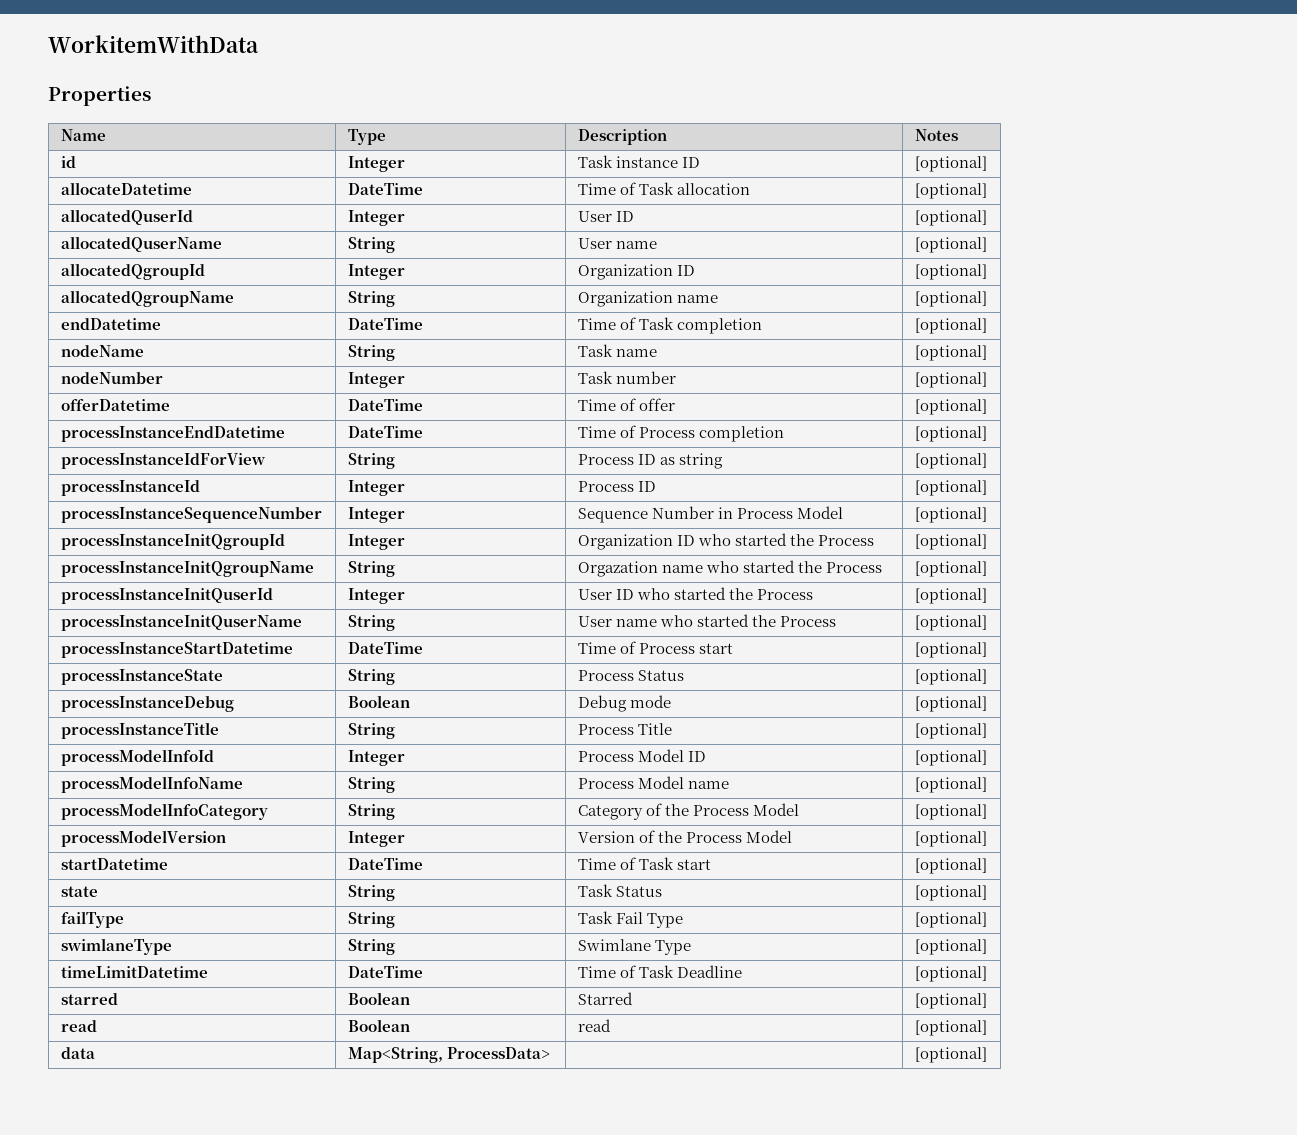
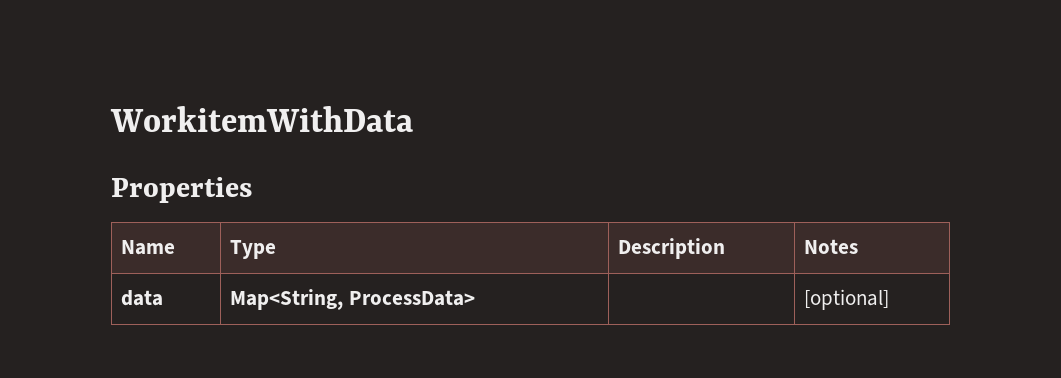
- id | Integer | Task instance ID | [optional]
- allocateDatetime | DateTime | Time of Task allocation | [optional]
- allocatedQuserId | Integer | User ID | [optional]
- allocatedQuserName | String | User name | [optional]
- allocatedQgroupId | Integer | Organization ID | [optional]
- allocatedQgroupName | String | Organization name | [optional]
- endDatetime | DateTime | Time of Task completion | [optional]
- nodeName | String | Task name | [optional]
- nodeNumber | Integer | Task number | [optional]
- offerDatetime | DateTime | Time of offer | [optional]
- processInstanceEndDatetime | DateTime | Time of Process completion | [optional]
- processInstanceIdForView | String | Process ID as string | [optional]
- processInstanceId | Integer | Process ID | [optional]
- processInstanceSequenceNumber | Integer | Sequence Number in Process Model | [optional]
- processInstanceInitQgroupId | Integer | Organization ID who started the Process | [optional]
- processInstanceInitQgroupName | String | Orgazation name who started the Process | [optional]
- processInstanceInitQuserId | Integer | User ID who started the Process | [optional]
- processInstanceInitQuserName | String | User name who started the Process | [optional]
- processInstanceStartDatetime | DateTime | Time of Process start | [optional]
- processInstanceState | String | Process Status | [optional]
- processInstanceDebug | Boolean | Debug mode | [optional]
- processInstanceTitle | String | Process Title | [optional]
- processModelInfoId | Integer | Process Model ID | [optional]
- processModelInfoName | String | Process Model name | [optional]
- processModelInfoCategory | String | Category of the Process Model | [optional]
- processModelVersion | Integer | Version of the Process Model | [optional]
- startDatetime | DateTime | Time of Task start | [optional]
- state | String | Task Status | [optional]
- failType | String | Task Fail Type | [optional]
- swimlaneType | String | Swimlane Type | [optional]
- timeLimitDatetime | DateTime | Time of Task Deadline | [optional]
- starred | Boolean | Starred | [optional]
- read | Boolean | read | [optional]

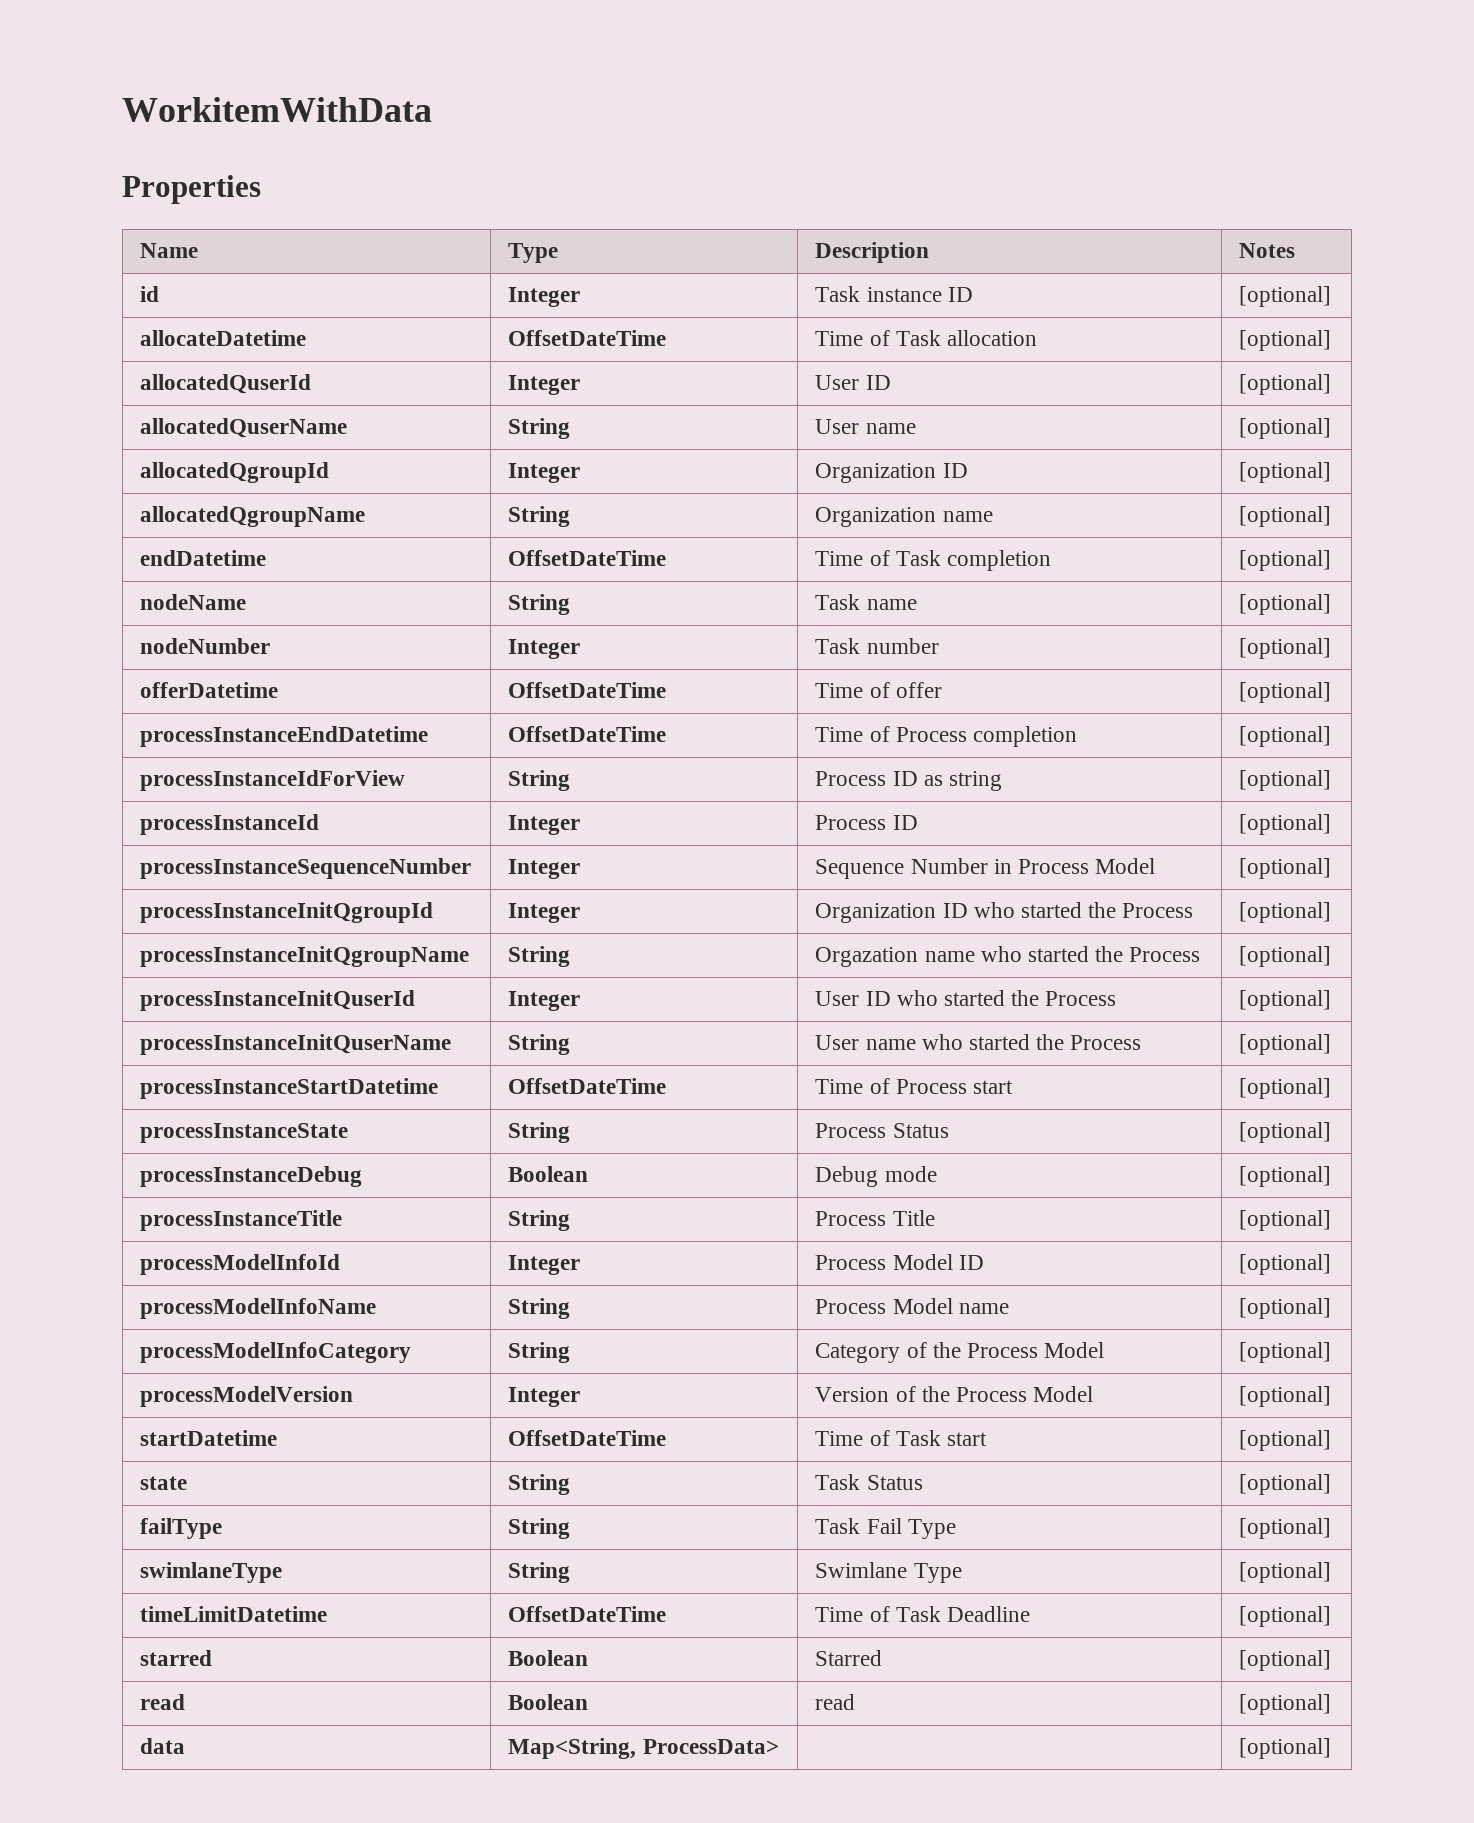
+ id | Integer | Task instance ID | [optional]
+ allocateDatetime | OffsetDateTime | Time of Task allocation | [optional]
+ allocatedQuserId | Integer | User ID | [optional]
+ allocatedQuserName | String | User name | [optional]
+ allocatedQgroupId | Integer | Organization ID | [optional]
+ allocatedQgroupName | String | Organization name | [optional]
+ endDatetime | OffsetDateTime | Time of Task completion | [optional]
+ nodeName | String | Task name | [optional]
+ nodeNumber | Integer | Task number | [optional]
+ offerDatetime | OffsetDateTime | Time of offer | [optional]
+ processInstanceEndDatetime | OffsetDateTime | Time of Process completion | [optional]
+ processInstanceIdForView | String | Process ID as string | [optional]
+ processInstanceId | Integer | Process ID | [optional]
+ processInstanceSequenceNumber | Integer | Sequence Number in Process Model | [optional]
+ processInstanceInitQgroupId | Integer | Organization ID who started the Process | [optional]
+ processInstanceInitQgroupName | String | Orgazation name who started the Process | [optional]
+ processInstanceInitQuserId | Integer | User ID who started the Process | [optional]
+ processInstanceInitQuserName | String | User name who started the Process | [optional]
+ processInstanceStartDatetime | OffsetDateTime | Time of Process start | [optional]
+ processInstanceState | String | Process Status | [optional]
+ processInstanceDebug | Boolean | Debug mode | [optional]
+ processInstanceTitle | String | Process Title | [optional]
+ processModelInfoId | Integer | Process Model ID | [optional]
+ processModelInfoName | String | Process Model name | [optional]
+ processModelInfoCategory | String | Category of the Process Model | [optional]
+ processModelVersion | Integer | Version of the Process Model | [optional]
+ startDatetime | OffsetDateTime | Time of Task start | [optional]
+ state | String | Task Status | [optional]
+ failType | String | Task Fail Type | [optional]
+ swimlaneType | String | Swimlane Type | [optional]
+ timeLimitDatetime | OffsetDateTime | Time of Task Deadline | [optional]
+ starred | Boolean | Starred | [optional]
+ read | Boolean | read | [optional]

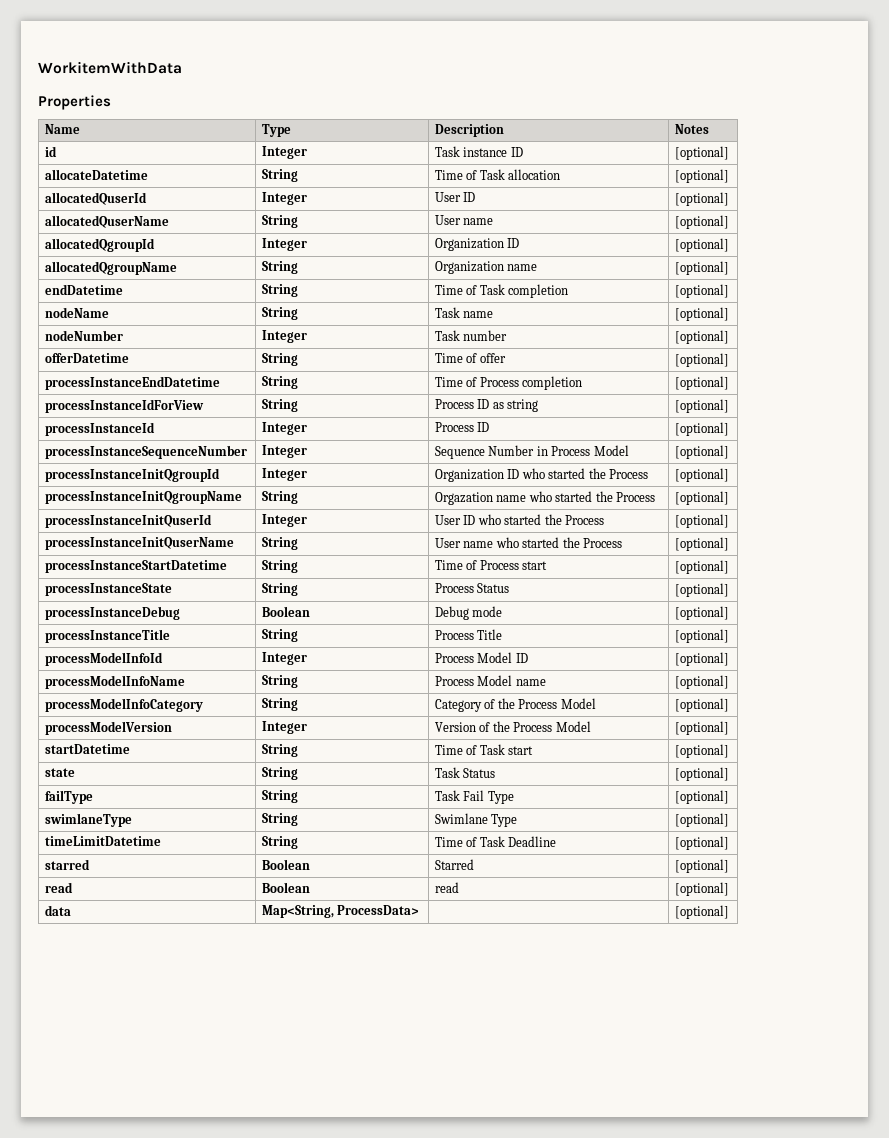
- allocateDatetime | OffsetDateTime | Time of Task allocation | [optional]
+ allocateDatetime | String | Time of Task allocation | [optional]
- endDatetime | OffsetDateTime | Time of Task completion | [optional]
+ endDatetime | String | Time of Task completion | [optional]
- offerDatetime | OffsetDateTime | Time of offer | [optional]
+ offerDatetime | String | Time of offer | [optional]
- processInstanceEndDatetime | OffsetDateTime | Time of Process completion | [optional]
+ processInstanceEndDatetime | String | Time of Process completion | [optional]
- processInstanceStartDatetime | OffsetDateTime | Time of Process start | [optional]
+ processInstanceStartDatetime | String | Time of Process start | [optional]
- startDatetime | OffsetDateTime | Time of Task start | [optional]
+ startDatetime | String | Time of Task start | [optional]
- timeLimitDatetime | OffsetDateTime | Time of Task Deadline | [optional]
+ timeLimitDatetime | String | Time of Task Deadline | [optional]

